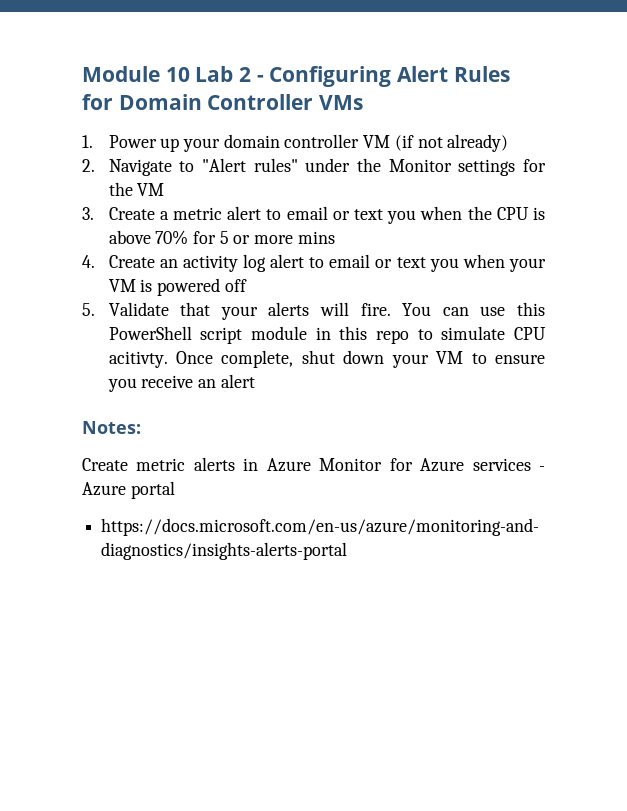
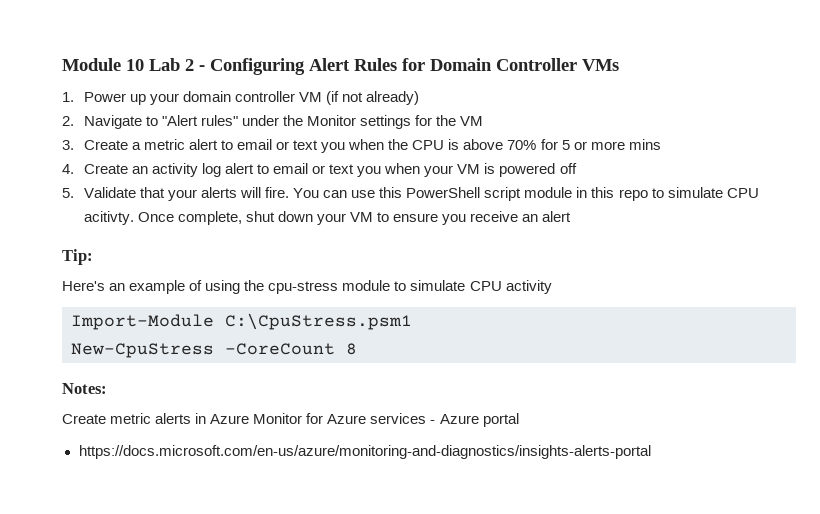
+ Tip:
+ Here's an example of using the cpu-stress module to simulate CPU activity
+ Import-Module C:\CpuStress.psm1
+ New-CpuStress -CoreCount 8

